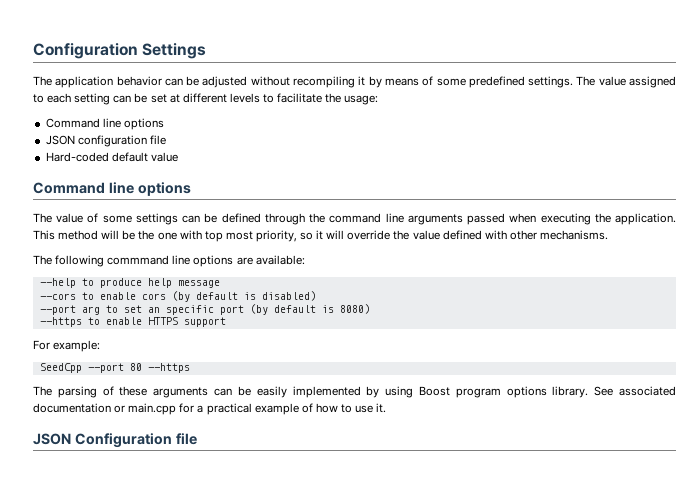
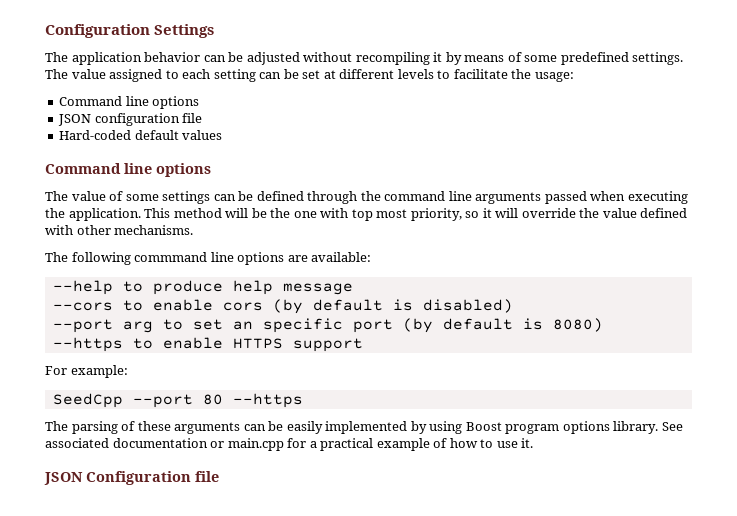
- Hard-coded default value
+ Hard-coded default values

